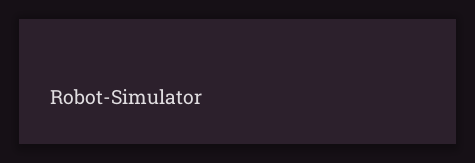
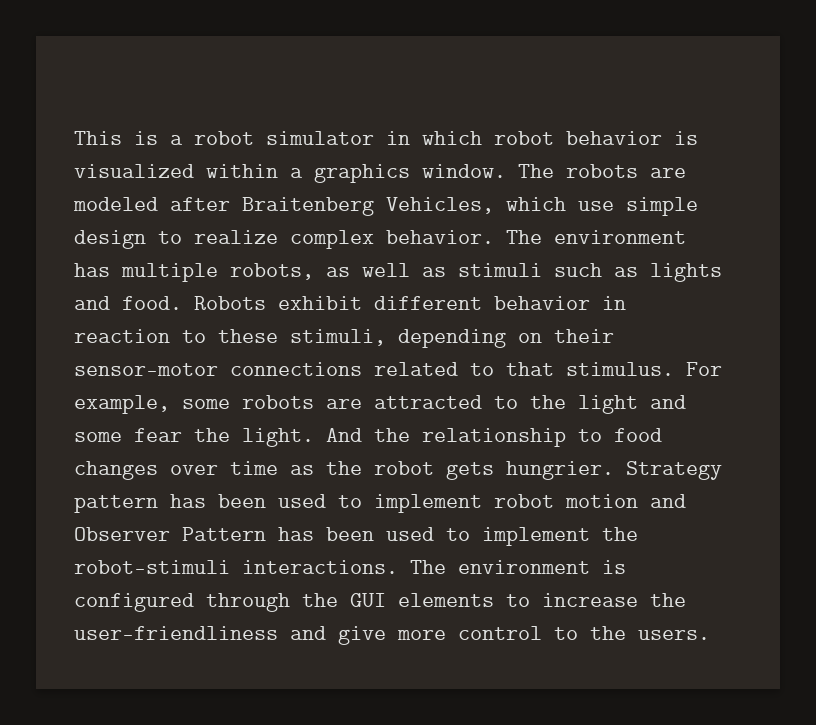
- Robot-Simulator
+ This is a robot simulator in which robot behavior is visualized within a graphics window. The robots are modeled after Braitenberg Vehicles, which use simple design to realize complex behavior. The environment has multiple robots, as well as stimuli such as lights and food. Robots exhibit different behavior in reaction to these stimuli, depending on their sensor-motor connections related to that stimulus. For example, some robots are attracted to the light and some fear the light. And the relationship to food changes over time as the robot gets hungrier. Strategy pattern has been used to implement robot motion and Observer Pattern has been used to implement the robot-stimuli interactions. The environment is configured through the GUI elements to increase the user-friendliness and give more control to the users.

